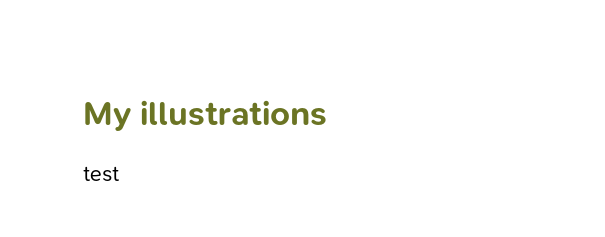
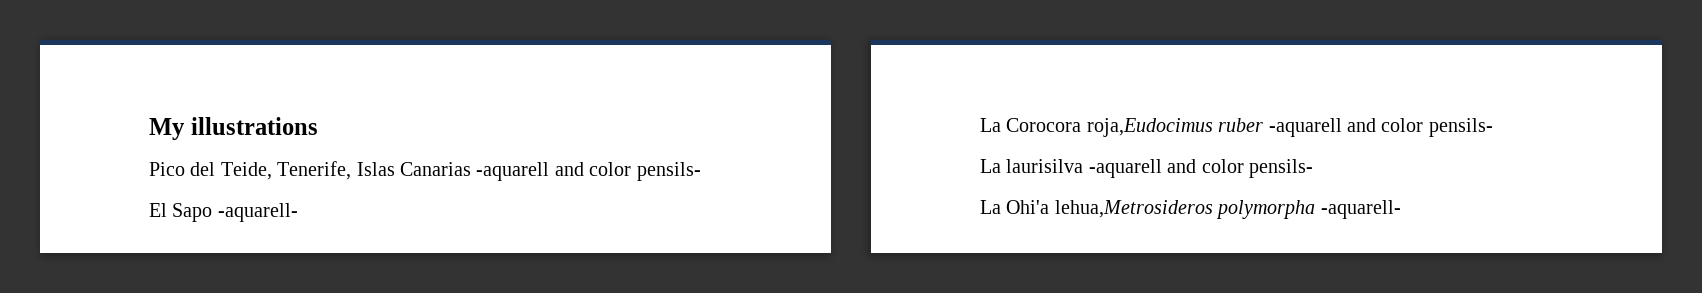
- test
+ Pico del Teide, Tenerife, Islas Canarias -aquarell and color pensils-
+ El Sapo -aquarell-
+ La Corocora roja,Eudocimus ruber -aquarell and color pensils-
+ La laurisilva -aquarell and color pensils-
+ La Ohi'a lehua,Metrosideros polymorpha -aquarell-

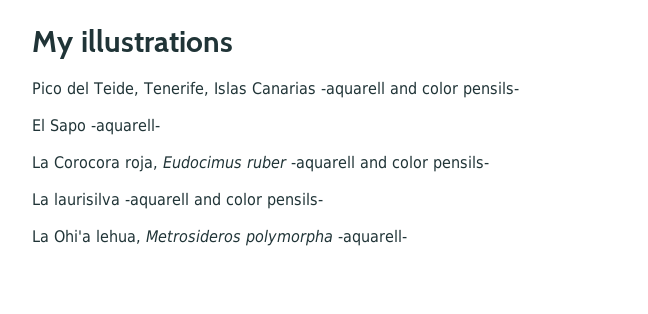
- La Corocora roja,Eudocimus ruber -aquarell and color pensils-
+ La Corocora roja, Eudocimus ruber -aquarell and color pensils-
- La Ohi'a lehua,Metrosideros polymorpha -aquarell-
+ La Ohi'a lehua, Metrosideros polymorpha -aquarell-

